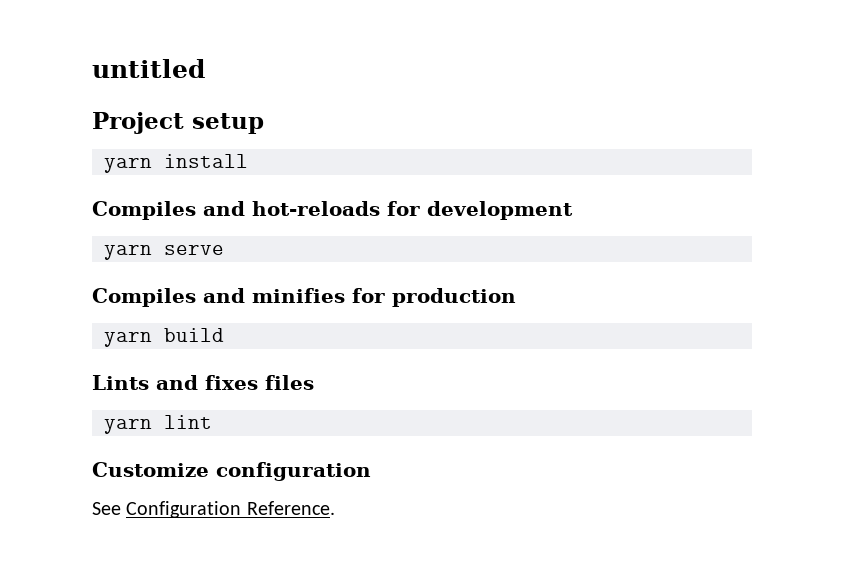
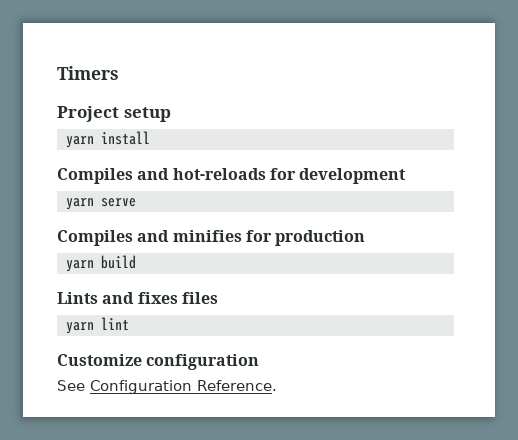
- untitled
+ Timers

